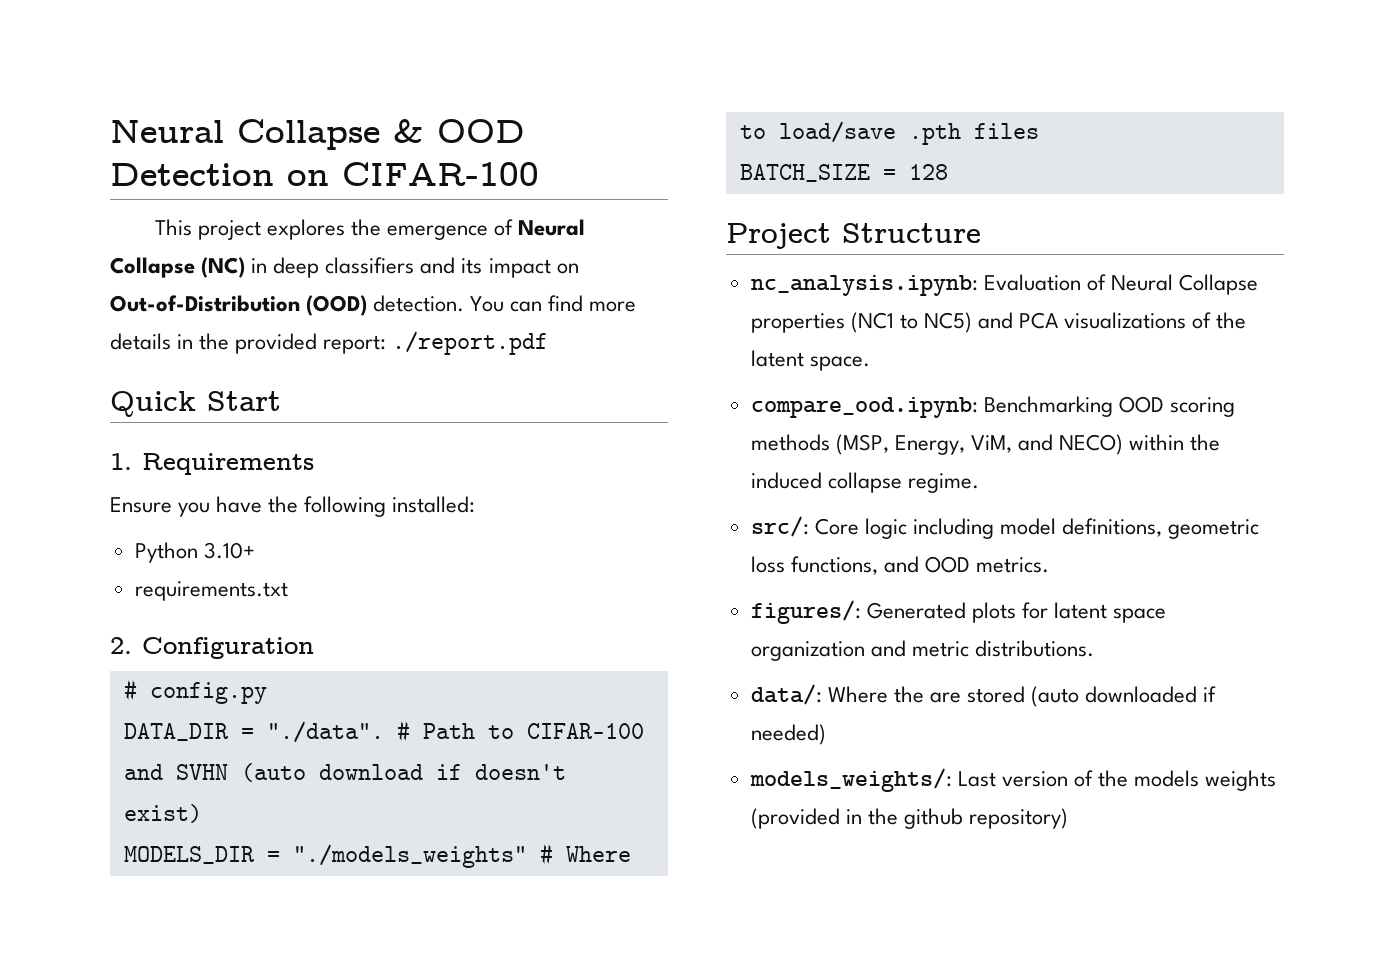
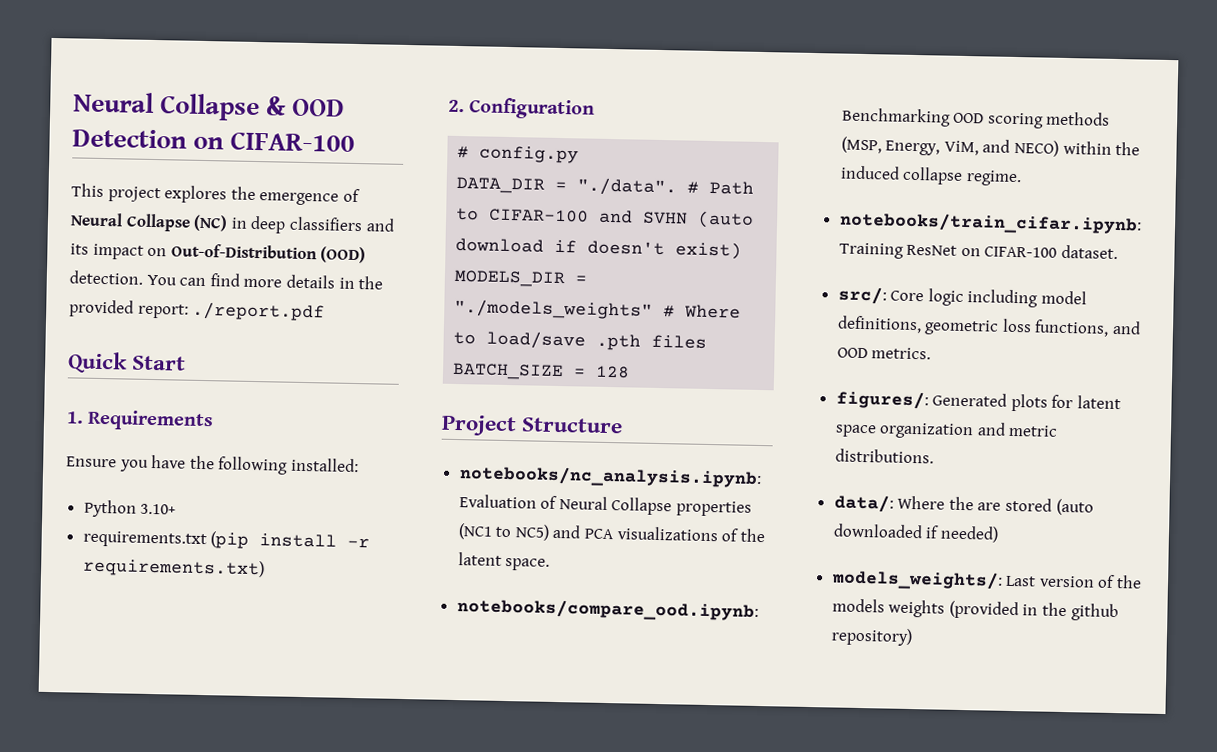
- requirements.txt
+ requirements.txt (pip install -r requirements.txt)
- nc_analysis.ipynb: Evaluation of Neural Collapse properties (NC1 to NC5) and PCA visualizations of the latent space.
+ notebooks/nc_analysis.ipynb: Evaluation of Neural Collapse properties (NC1 to NC5) and PCA visualizations of the latent space.
- compare_ood.ipynb: Benchmarking OOD scoring methods (MSP, Energy, ViM, and NECO) within the induced collapse regime.
+ notebooks/compare_ood.ipynb: Benchmarking OOD scoring methods (MSP, Energy, ViM, and NECO) within the induced collapse regime.
+ notebooks/train_cifar.ipynb: Training ResNet on CIFAR-100 dataset.

